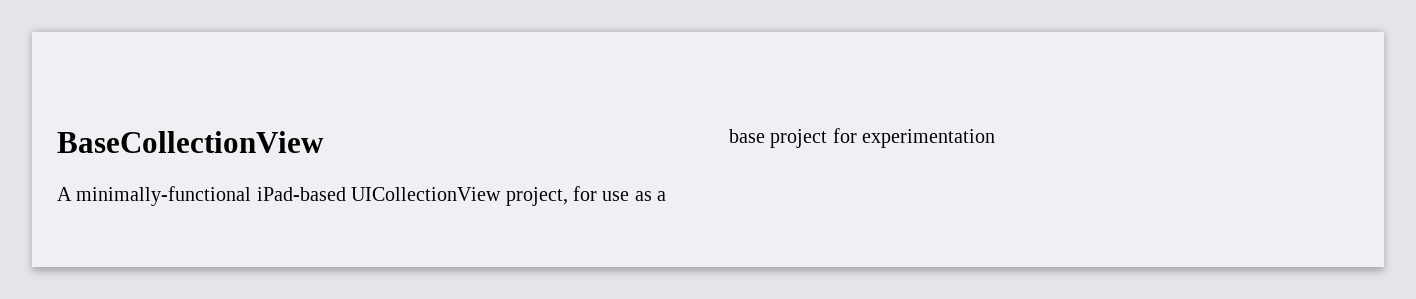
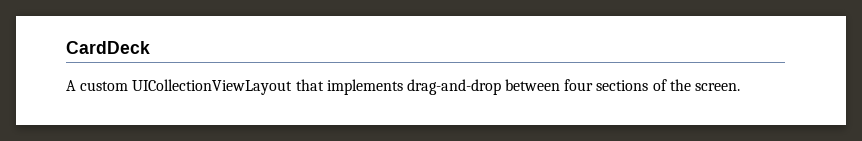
- BaseCollectionView
+ CardDeck
- A minimally-functional iPad-based UICollectionView project, for use as a base project for experimentation
+ A custom UICollectionViewLayout that implements drag-and-drop between four sections of the screen.

